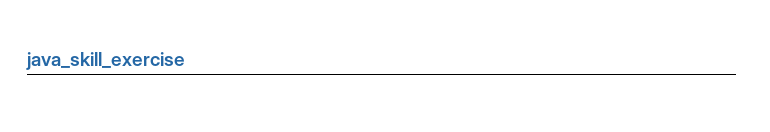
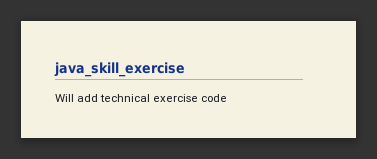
+ Will add technical exercise code

